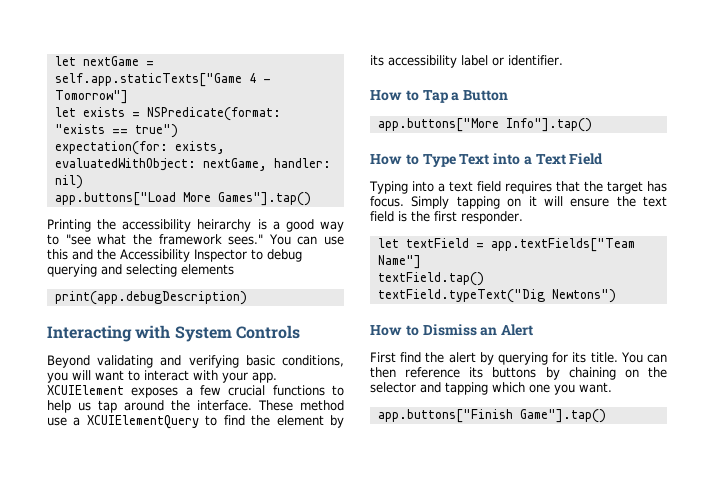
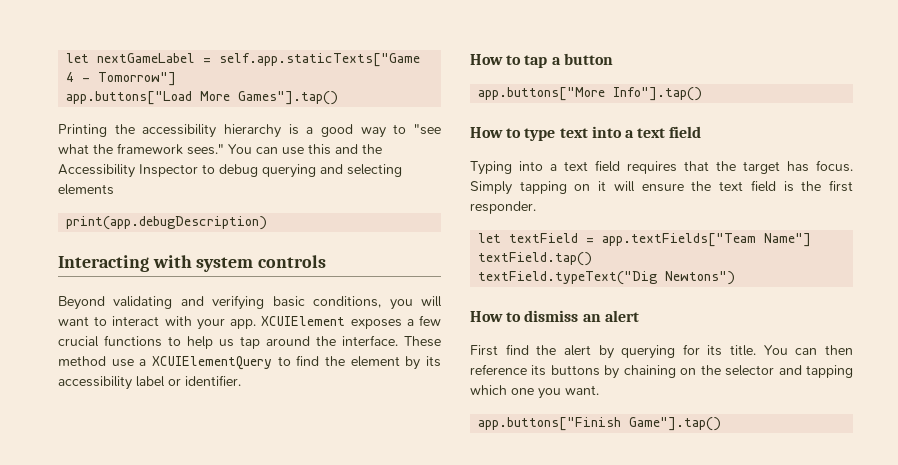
- let nextGame = self.app.staticTexts["Game 4 - Tomorrow"]
+ let nextGameLabel = self.app.staticTexts["Game 4 - Tomorrow"]
- let exists = NSPredicate(format: "exists == true")
- expectation(for: exists, evaluatedWithObject: nextGame, handler: nil)
- Printing the accessibility heirarchy is a good way to "see what the framework sees."
+ Printing the accessibility hierarchy is a good way to "see what the framework sees."
- Interacting with System Controls
+ Interacting with system controls
- How to Tap a Button
+ How to tap a button
- How to Type Text into a Text Field
+ How to type text into a text field
- How to Dismiss an Alert
+ How to dismiss an alert

